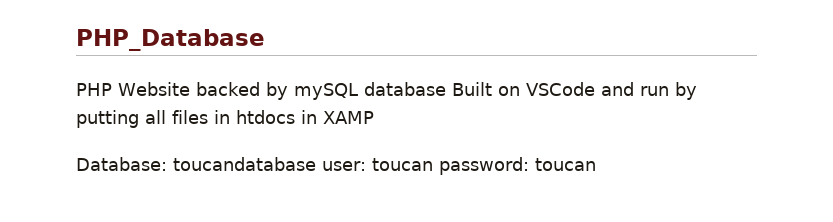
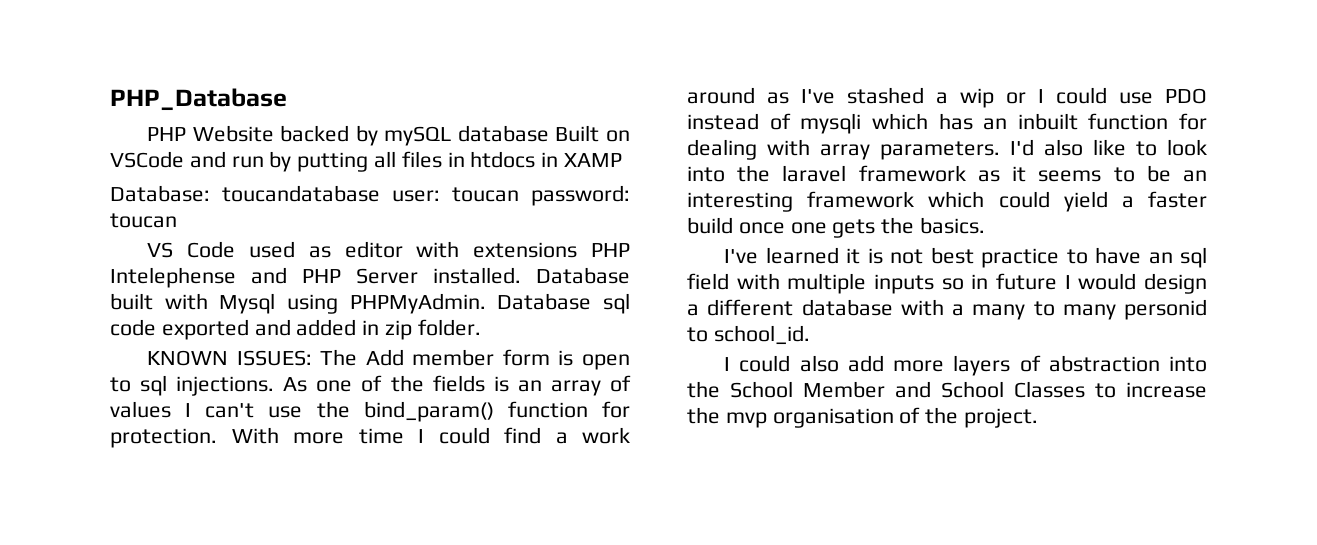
+ VS Code used as editor with extensions PHP Intelephense and PHP Server installed. Database built with Mysql using PHPMyAdmin. Database sql code exported and added in zip folder.
+ KNOWN ISSUES: The Add member form is open to sql injections. As one of the fields is an array of values I can't use the bind_param() function for protection. With more time I could find a work around as I've stashed a wip or I could use PDO instead of mysqli which has an inbuilt function for dealing with array parameters. I'd also like to look into the laravel framework as it seems to be an interesting framework which could yield a faster build once one gets the basics.
+ I've learned it is not best practice to have an sql field with multiple inputs so in future I would design a different database with a many to many personid to school_id.
+ I could also add more layers of abstraction into the School Member and School Classes to increase the mvp organisation of the project.

